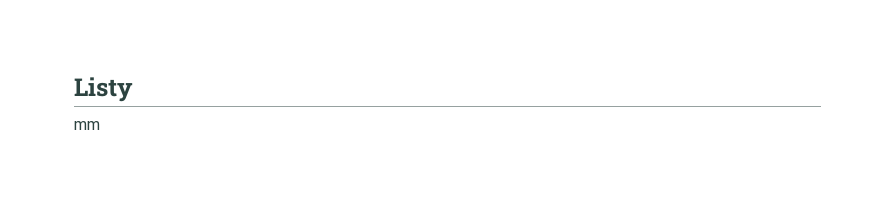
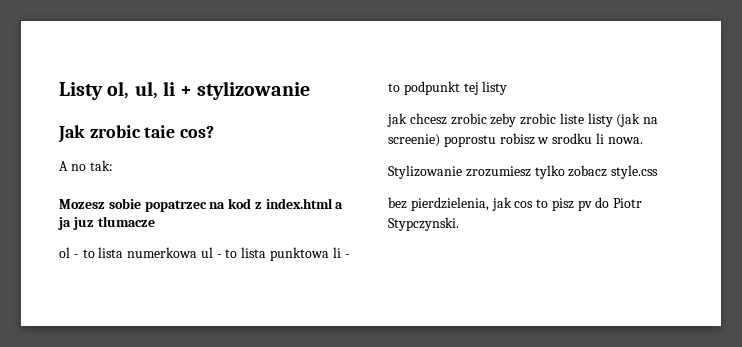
- Listy
- mm
+ Listy ol, ul, li + stylizowanie
+ Jak zrobic taie cos?
+ A no tak:
+ Mozesz sobie popatrzec na kod z index.html a ja juz tlumacze
+ ol - to lista numerkowa ul - to lista punktowa li - to podpunkt tej listy
+ jak chcesz zrobic zeby zrobic liste listy (jak na screenie) poprostu robisz w srodku li nowa.
+ Stylizowanie zrozumiesz tylko zobacz style.css
+ bez pierdzielenia, jak cos to pisz pv do Piotr Stypczynski.

